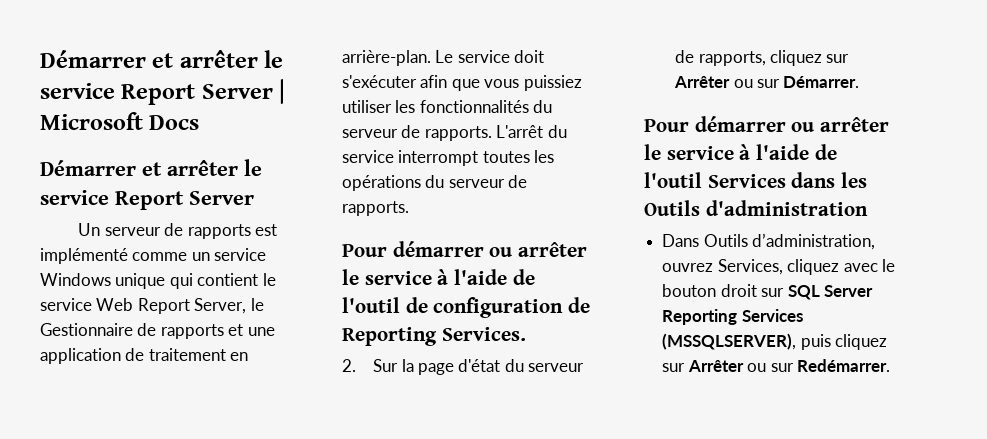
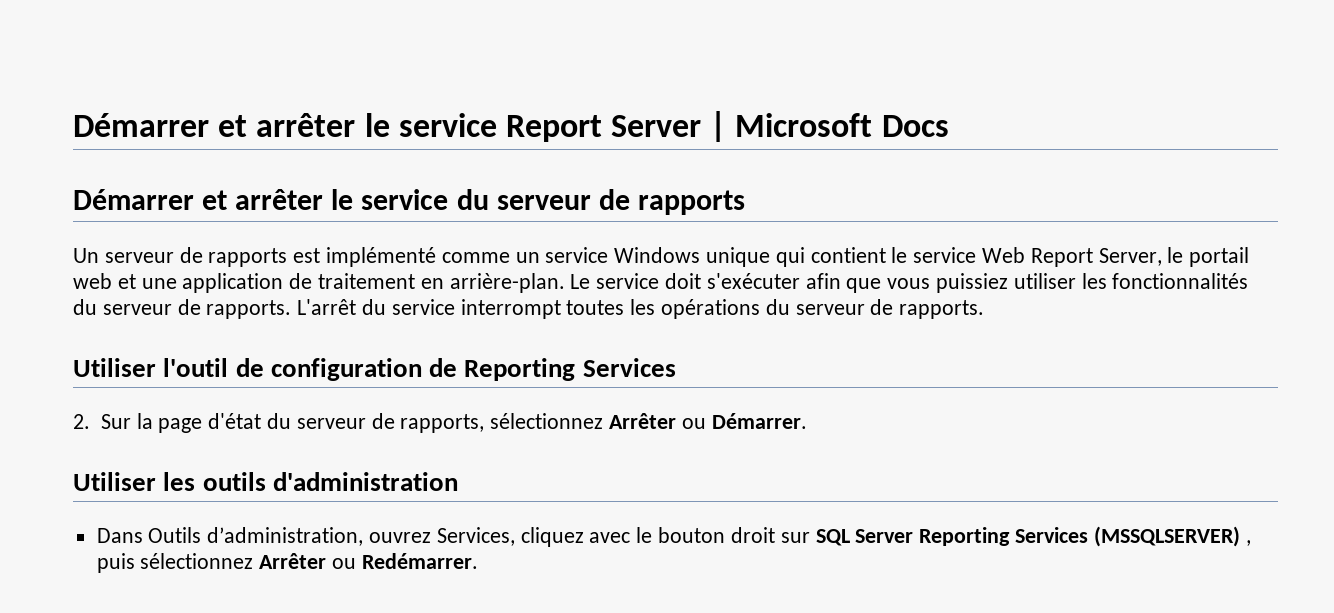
  Démarrer et arrêter le service Report Server | Microsoft Docs
- Démarrer et arrêter le service Report Server
+ Démarrer et arrêter le service du serveur de rapports
- Un serveur de rapports est implémenté comme un service Windows unique qui contient le service Web Report Server, le Gestionnaire de rapports et une application de traitement en arrière-plan.
+ Un serveur de rapports est implémenté comme un service Windows unique qui contient le service Web Report Server, le portail web et une application de traitement en arrière-plan.
- Pour démarrer ou arrêter le service à l'aide de l'outil de configuration de Reporting Services.
+ Utiliser l'outil de configuration de Reporting Services
- 2. Sur la page d'état du serveur de rapports, cliquez sur Arrêter ou sur Démarrer.
+ 2. Sur la page d'état du serveur de rapports, sélectionnez Arrêter ou Démarrer.
- Pour démarrer ou arrêter le service à l'aide de l'outil Services dans les Outils d'administration
+ Utiliser les outils d'administration
- Dans Outils d’administration, ouvrez Services, cliquez avec le bouton droit sur SQL Server Reporting Services (MSSQLSERVER), puis cliquez sur Arrêter ou sur Redémarrer.
+ Dans Outils d’administration, ouvrez Services, cliquez avec le bouton droit sur SQL Server Reporting Services (MSSQLSERVER) , puis sélectionnez Arrêter ou Redémarrer.

